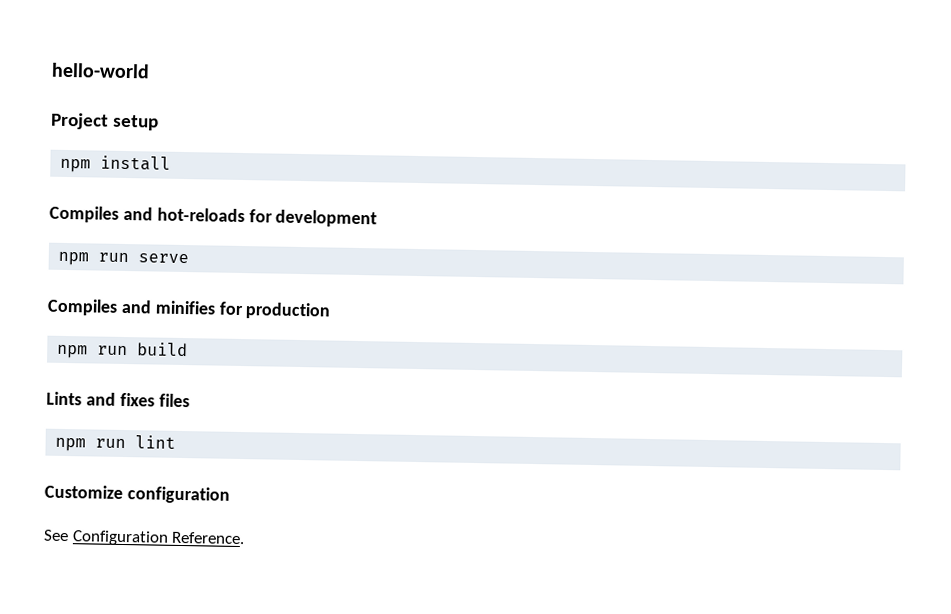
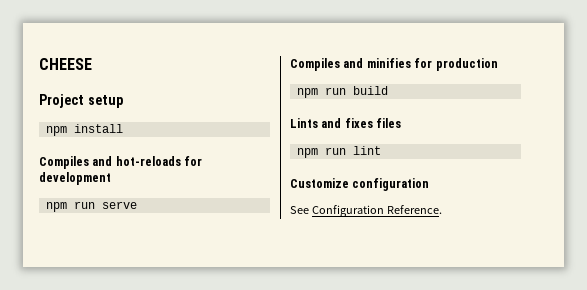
- hello-world
+ CHEESE

